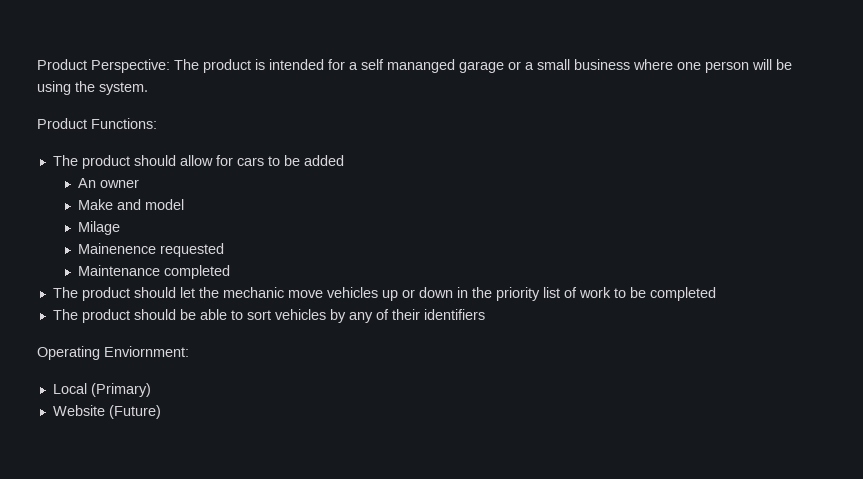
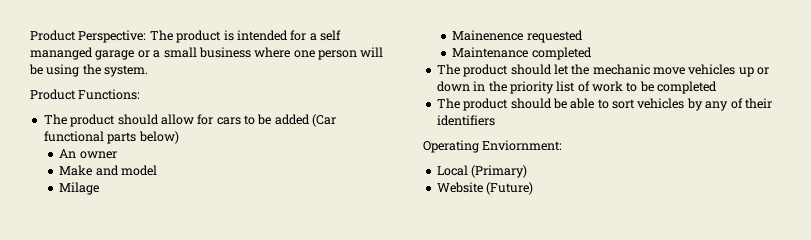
- The product should allow for cars to be added
+ The product should allow for cars to be added (Car functional parts below)

